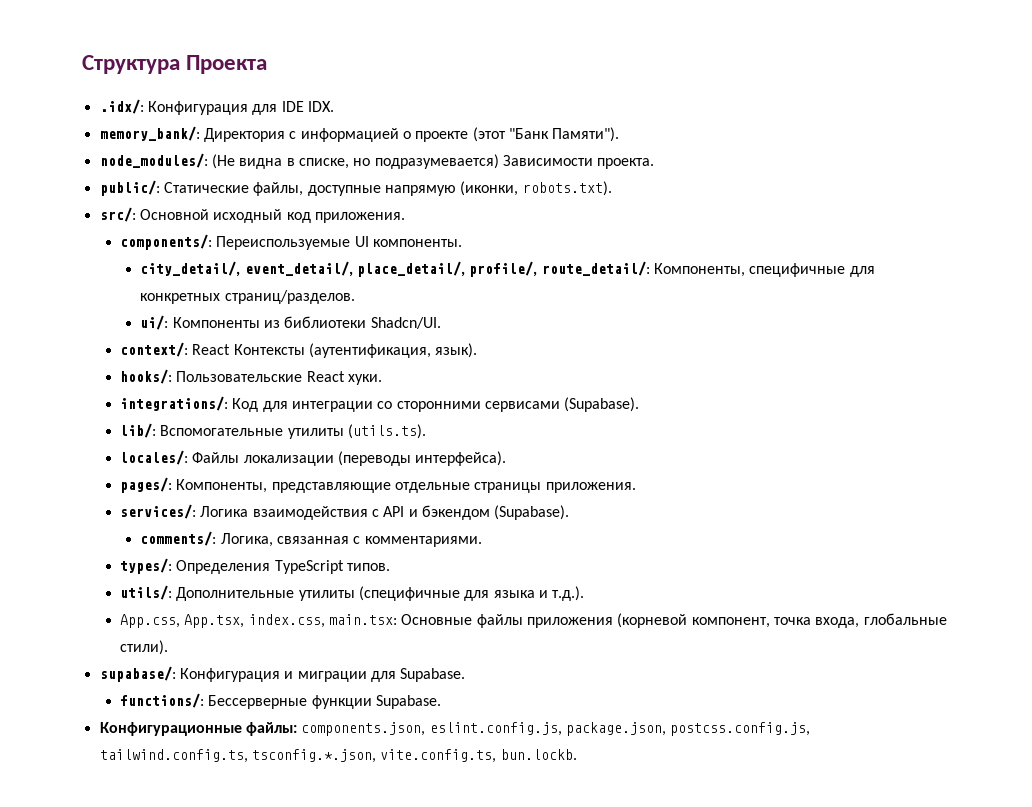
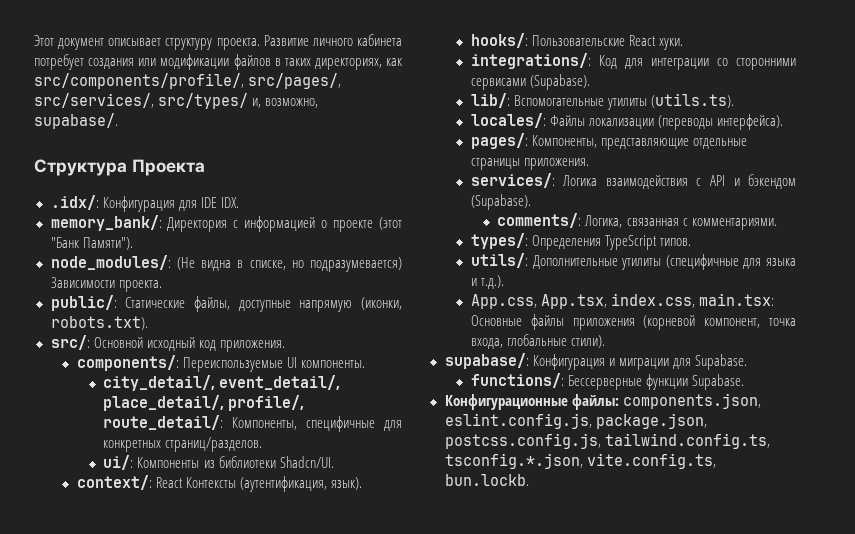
+ Этот документ описывает структуру проекта. Развитие личного кабинета потребует создания или модификации файлов в таких директориях, как src/components/profile/, src/pages/, src/services/, src/types/ и, возможно, supabase/.

